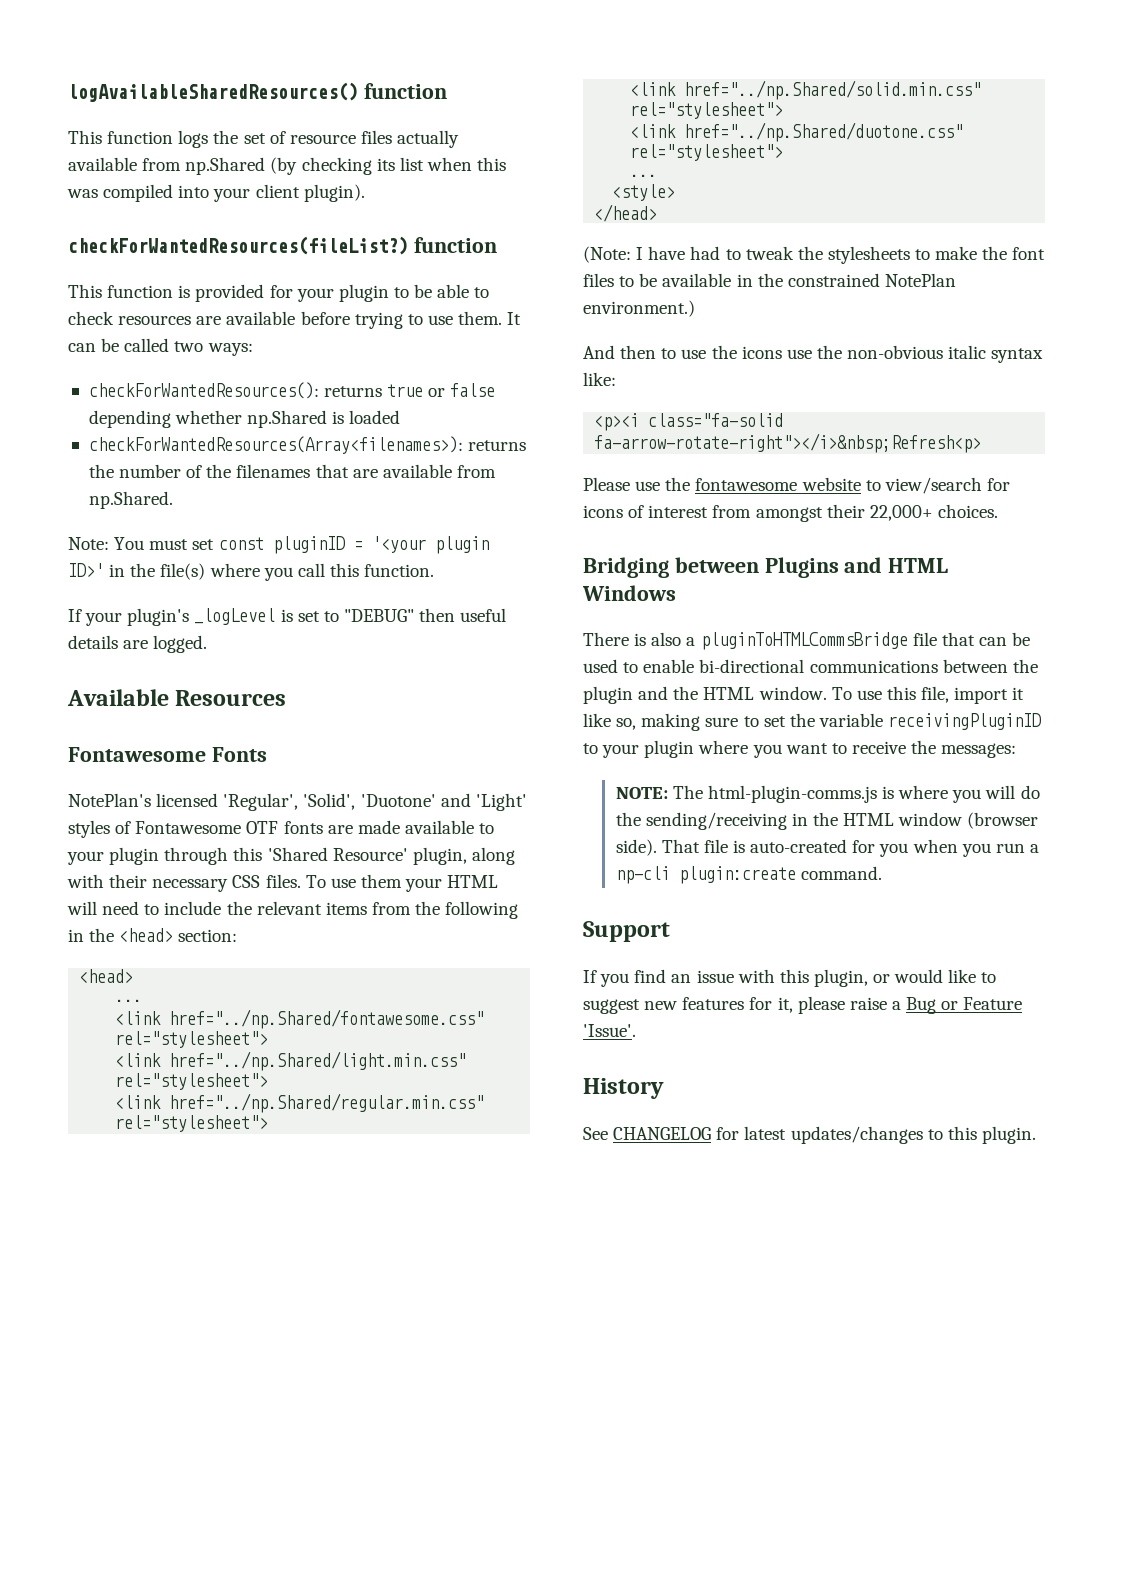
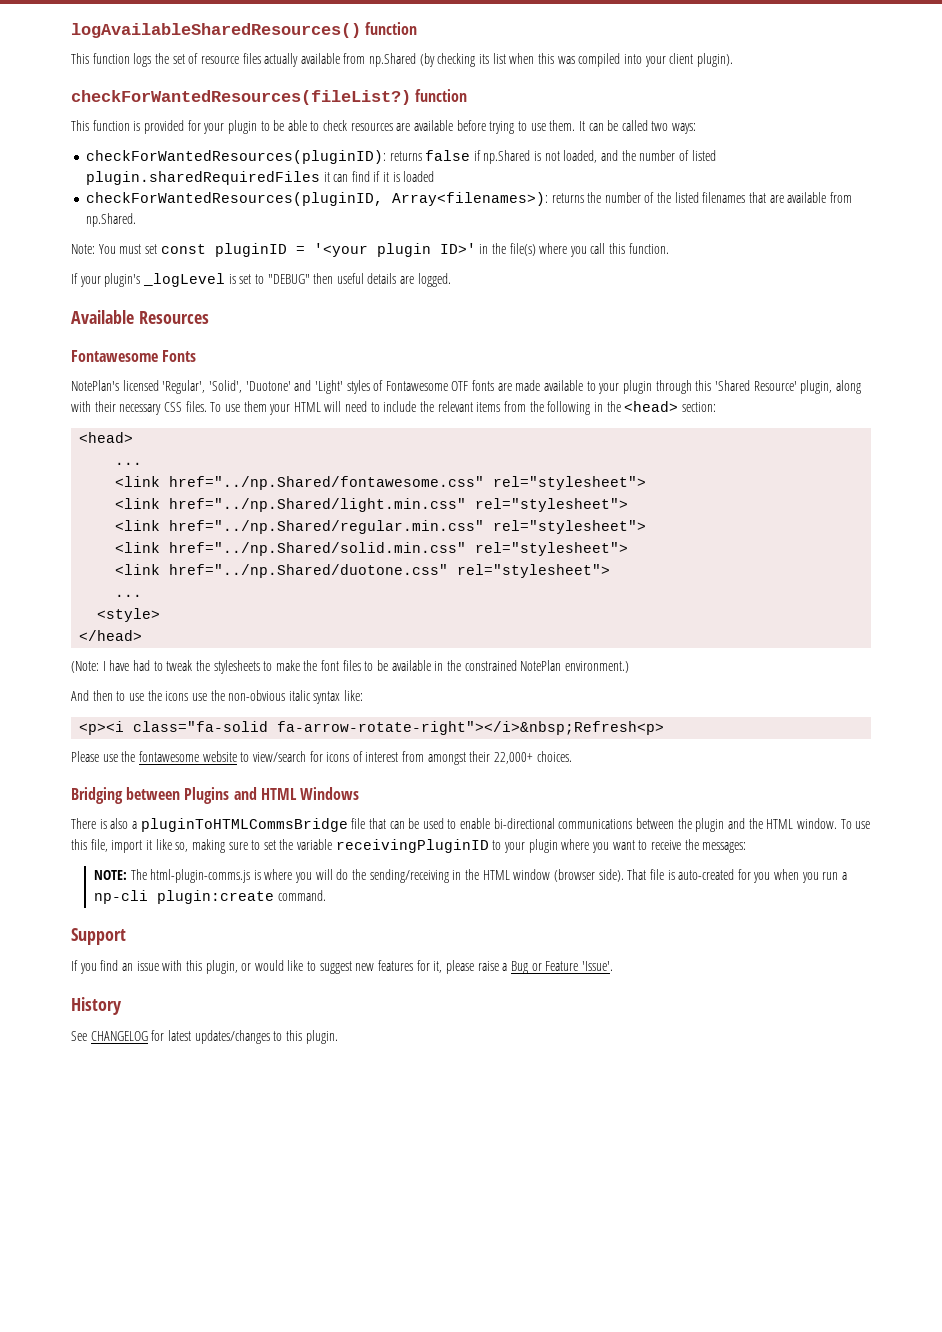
- checkForWantedResources(): returns true or false depending whether np.Shared is loaded
+ checkForWantedResources(pluginID): returns false if np.Shared is not loaded, and the number of listed plugin.sharedRequiredFiles it can find if it is loaded
- checkForWantedResources(Array<filenames>): returns the number of the filenames that are available from np.Shared.
+ checkForWantedResources(pluginID, Array<filenames>): returns the number of the listed filenames that are available from np.Shared.

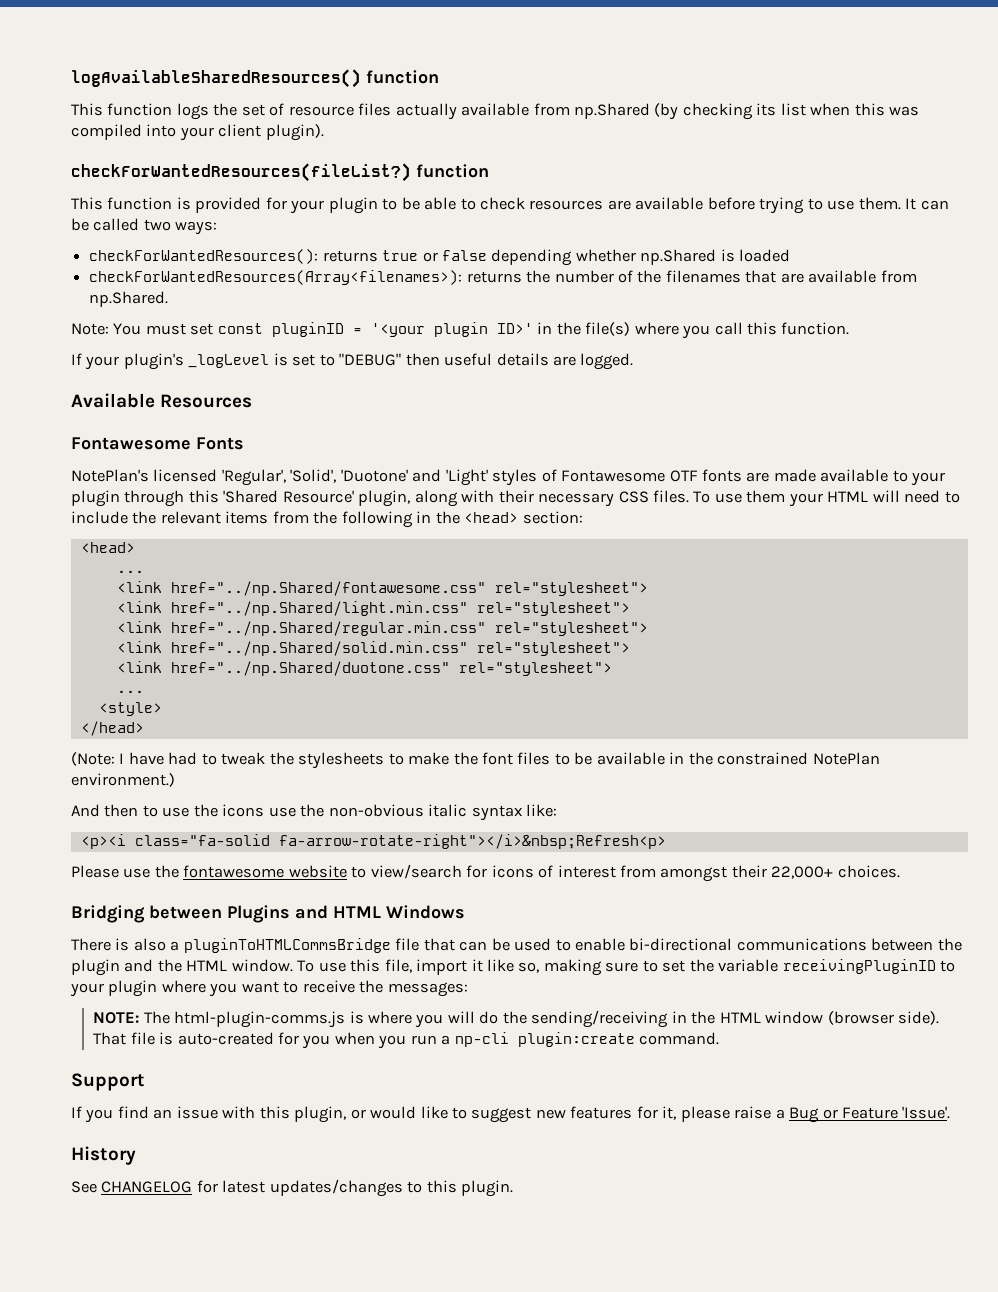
- checkForWantedResources(pluginID): returns false if np.Shared is not loaded, and the number of listed plugin.sharedRequiredFiles it can find if it is loaded
+ checkForWantedResources(): returns true or false depending whether np.Shared is loaded
- checkForWantedResources(pluginID, Array<filenames>): returns the number of the listed filenames that are available from np.Shared.
+ checkForWantedResources(Array<filenames>): returns the number of the filenames that are available from np.Shared.

